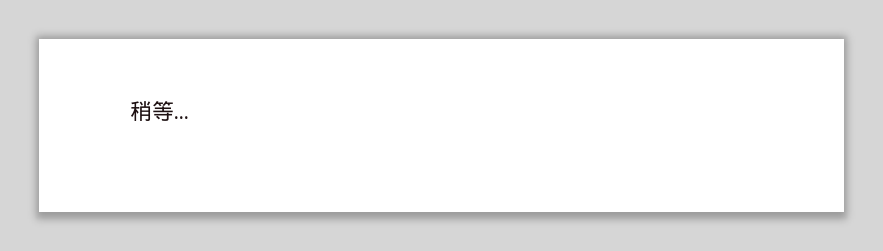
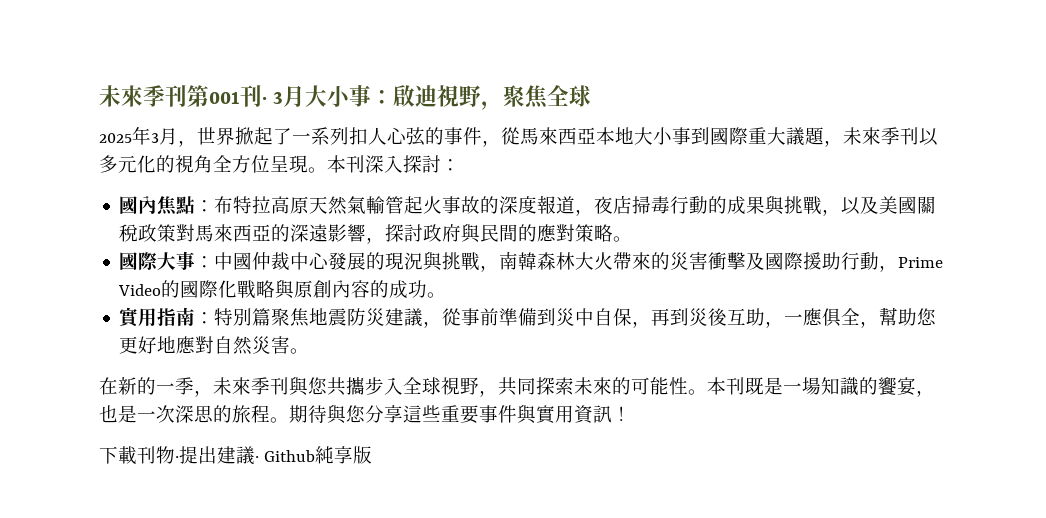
- 稍等...
+ 未來季刊第001刊· 3月大小事：啟迪視野，聚焦全球
+ 2025年3月，世界掀起了一系列扣人心弦的事件，從馬來西亞本地大小事到國際重大議題，未來季刊以多元化的視角全方位呈現。本刊深入探討：
+ 國內焦點：布特拉高原天然氣輸管起火事故的深度報道，夜店掃毒行動的成果與挑戰，以及美國關稅政策對馬來西亞的深遠影響，探討政府與民間的應對策略。
+ 國際大事：中國仲裁中心發展的現況與挑戰，南韓森林大火帶來的災害衝擊及國際援助行動，Prime Video的國際化戰略與原創內容的成功。
+ 實用指南：特別篇聚焦地震防災建議，從事前準備到災中自保，再到災後互助，一應俱全，幫助您更好地應對自然災害。
+ 在新的一季，未來季刊與您共攜步入全球視野，共同探索未來的可能性。本刊既是一場知識的饗宴，也是一次深思的旅程。期待與您分享這些重要事件與實用資訊！
+ 下載刊物·提出建議· Github純享版

